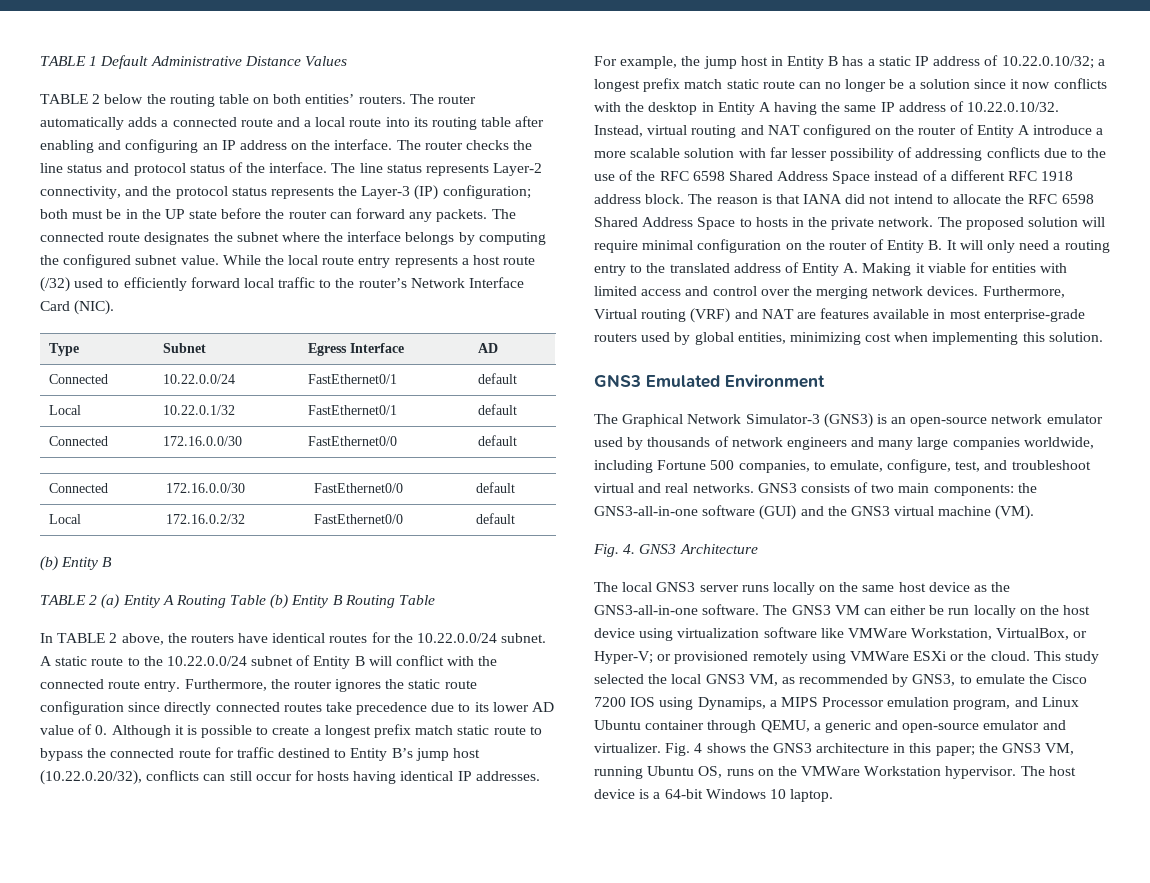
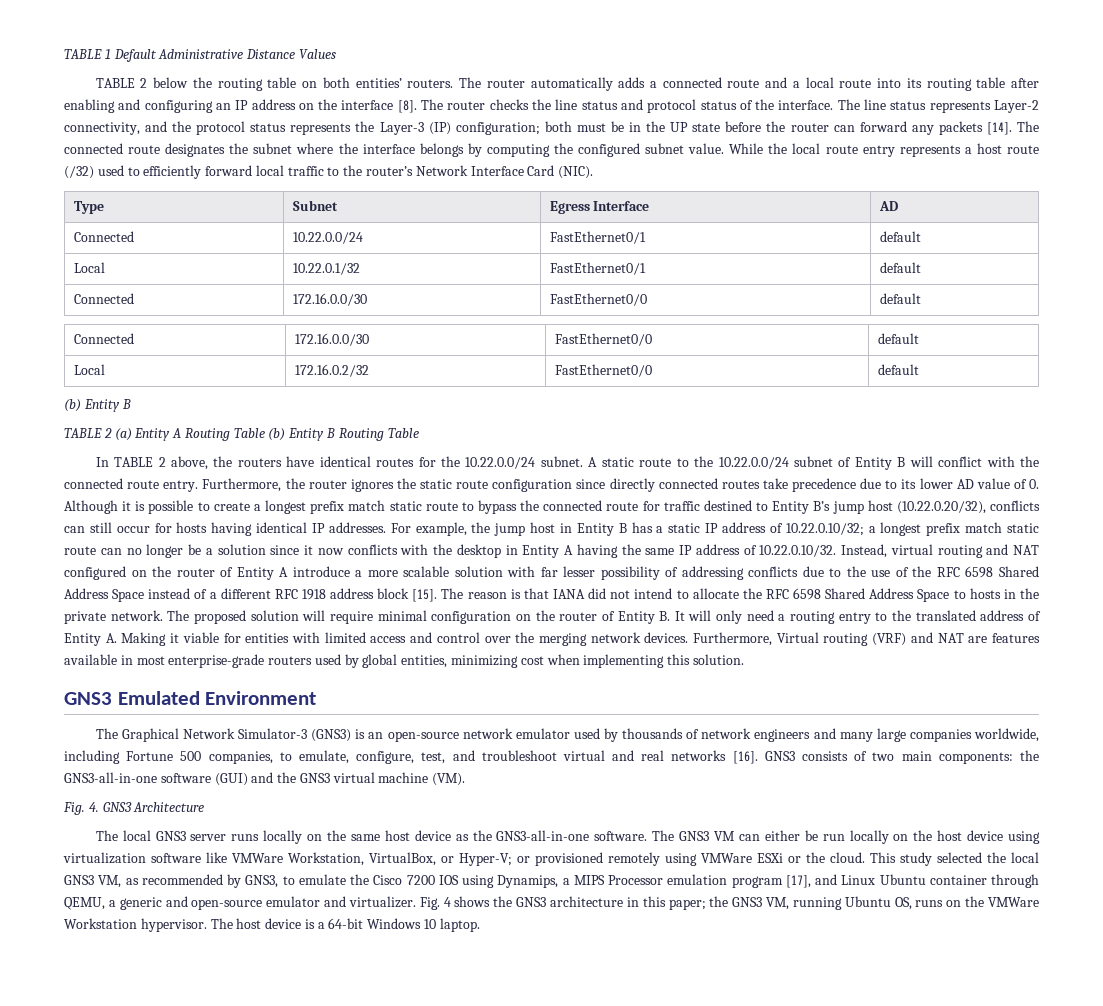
- The router automatically adds a connected route and a local route into its routing table after enabling and configuring an IP address on the interface.
+ The router automatically adds a connected route and a local route into its routing table after enabling and configuring an IP address on the interface [8].
- The line status represents Layer-2 connectivity, and the protocol status represents the Layer-3 (IP) configuration; both must be in the UP state before the router can forward any packets.
+ The line status represents Layer-2 connectivity, and the protocol status represents the Layer-3 (IP) configuration; both must be in the UP state before the router can forward any packets [14].
- a longest prefix match static route can no longer be a solution since it now conflicts with the desktop in Entity A having the same IP address of 10.22.0.10/32. Instead, virtual routing and NAT configured on the router of Entity A introduce a more scalable solution with far lesser possibility of addressing conflicts due to the use of the RFC 6598 Shared Address Space instead of a different RFC 1918 address block.
+ a longest prefix match static route can no longer be a solution since it now conflicts with the desktop in Entity A having the same IP address of 10.22.0.10/32. Instead, virtual routing and NAT configured on the router of Entity A introduce a more scalable solution with far lesser possibility of addressing conflicts due to the use of the RFC 6598 Shared Address Space instead of a different RFC 1918 address block [15].
- The Graphical Network Simulator-3 (GNS3) is an open-source network emulator used by thousands of network engineers and many large companies worldwide, including Fortune 500 companies, to emulate, configure, test, and troubleshoot virtual and real networks.
+ The Graphical Network Simulator-3 (GNS3) is an open-source network emulator used by thousands of network engineers and many large companies worldwide, including Fortune 500 companies, to emulate, configure, test, and troubleshoot virtual and real networks [16].
- This study selected the local GNS3 VM, as recommended by GNS3, to emulate the Cisco 7200 IOS using Dynamips, a MIPS Processor emulation program, and Linux Ubuntu container through QEMU, a generic and open-source emulator and virtualizer.
+ This study selected the local GNS3 VM, as recommended by GNS3, to emulate the Cisco 7200 IOS using Dynamips, a MIPS Processor emulation program [17], and Linux Ubuntu container through QEMU, a generic and open-source emulator and virtualizer.

